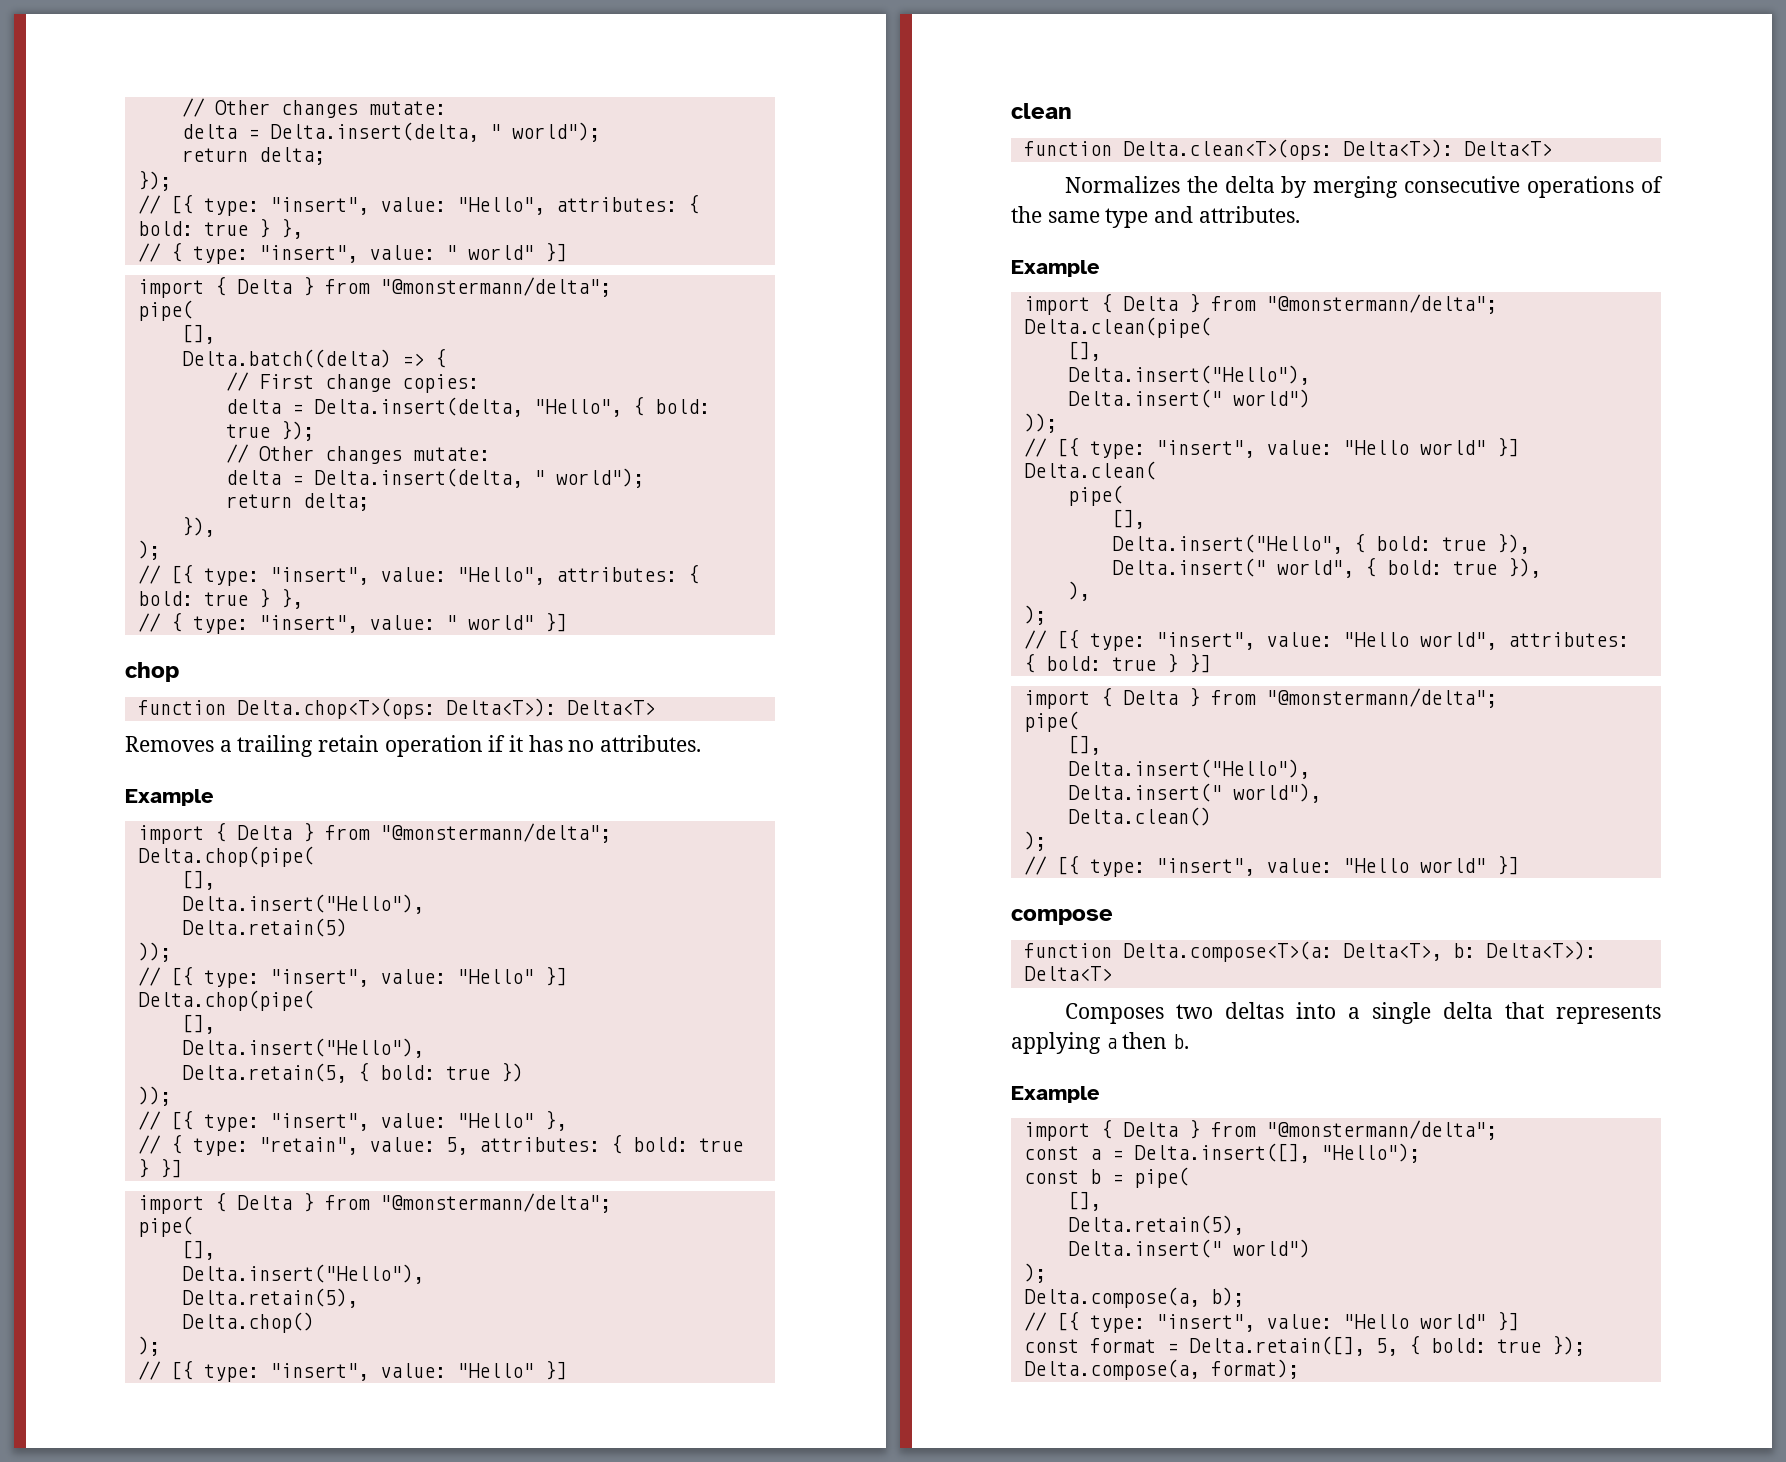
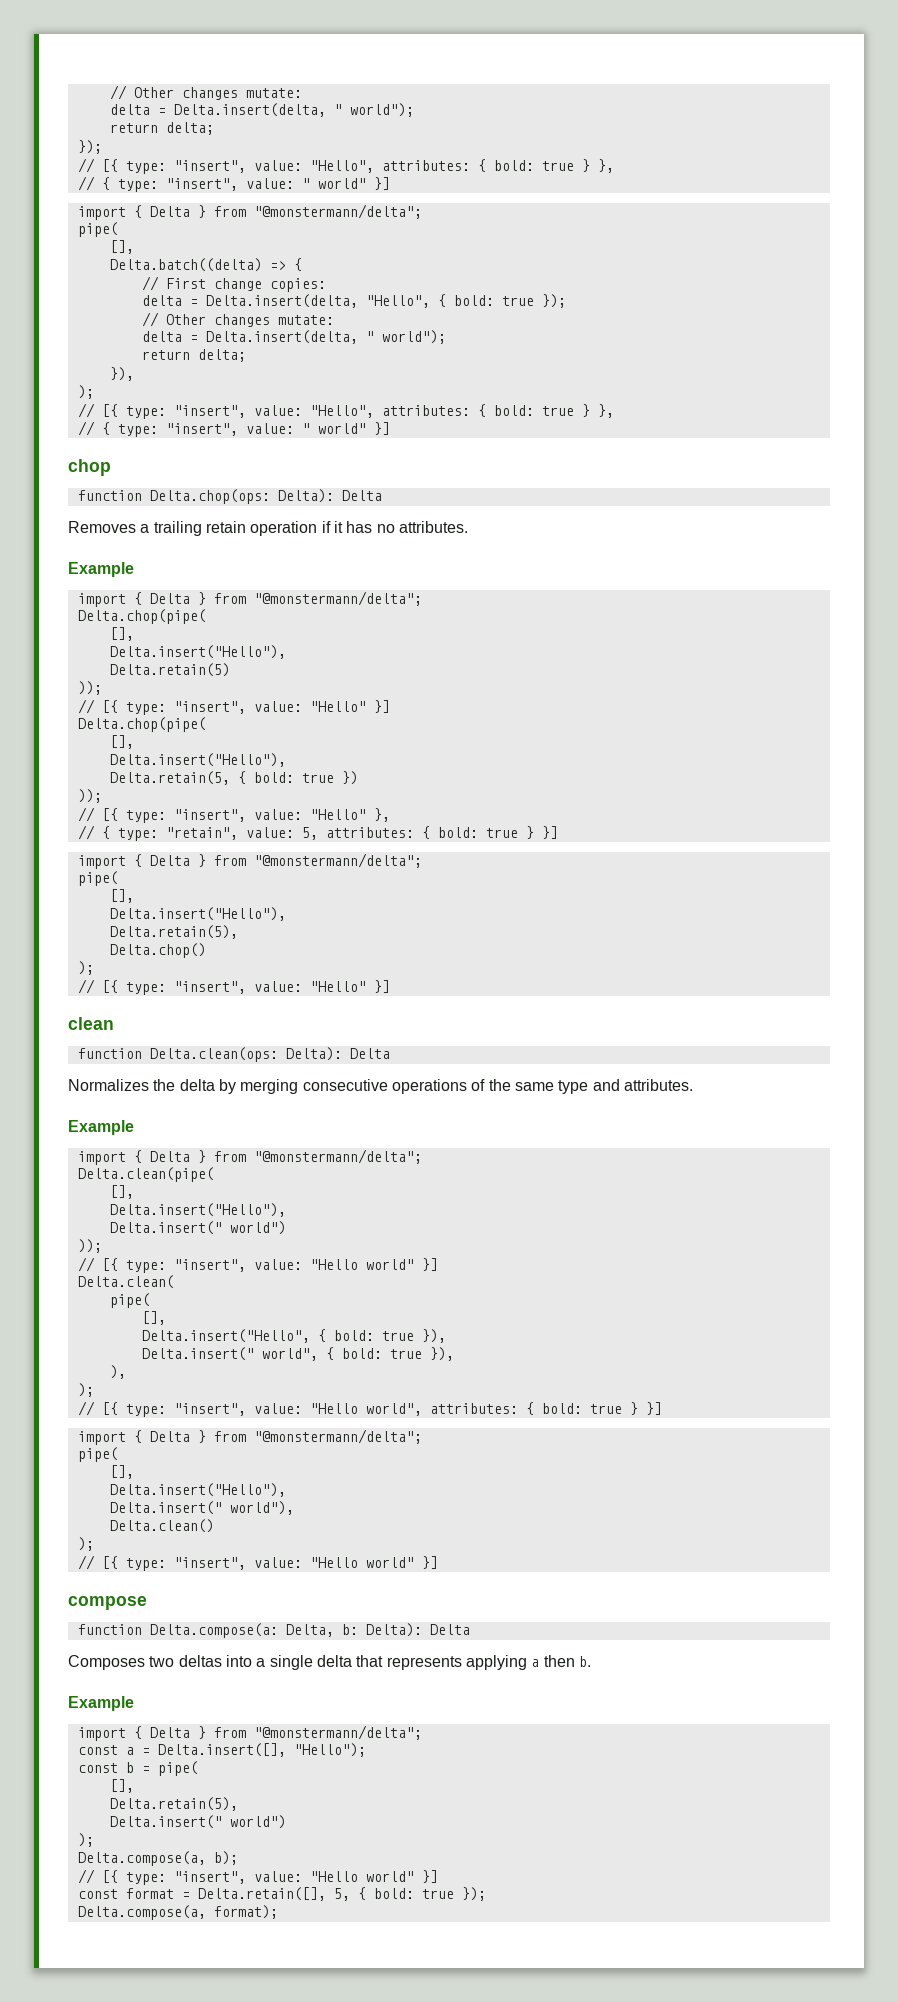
- function Delta.chop<T>(ops: Delta<T>): Delta<T>
+ function Delta.chop(ops: Delta): Delta
- function Delta.clean<T>(ops: Delta<T>): Delta<T>
+ function Delta.clean(ops: Delta): Delta
- function Delta.compose<T>(a: Delta<T>, b: Delta<T>): Delta<T>
+ function Delta.compose(a: Delta, b: Delta): Delta

